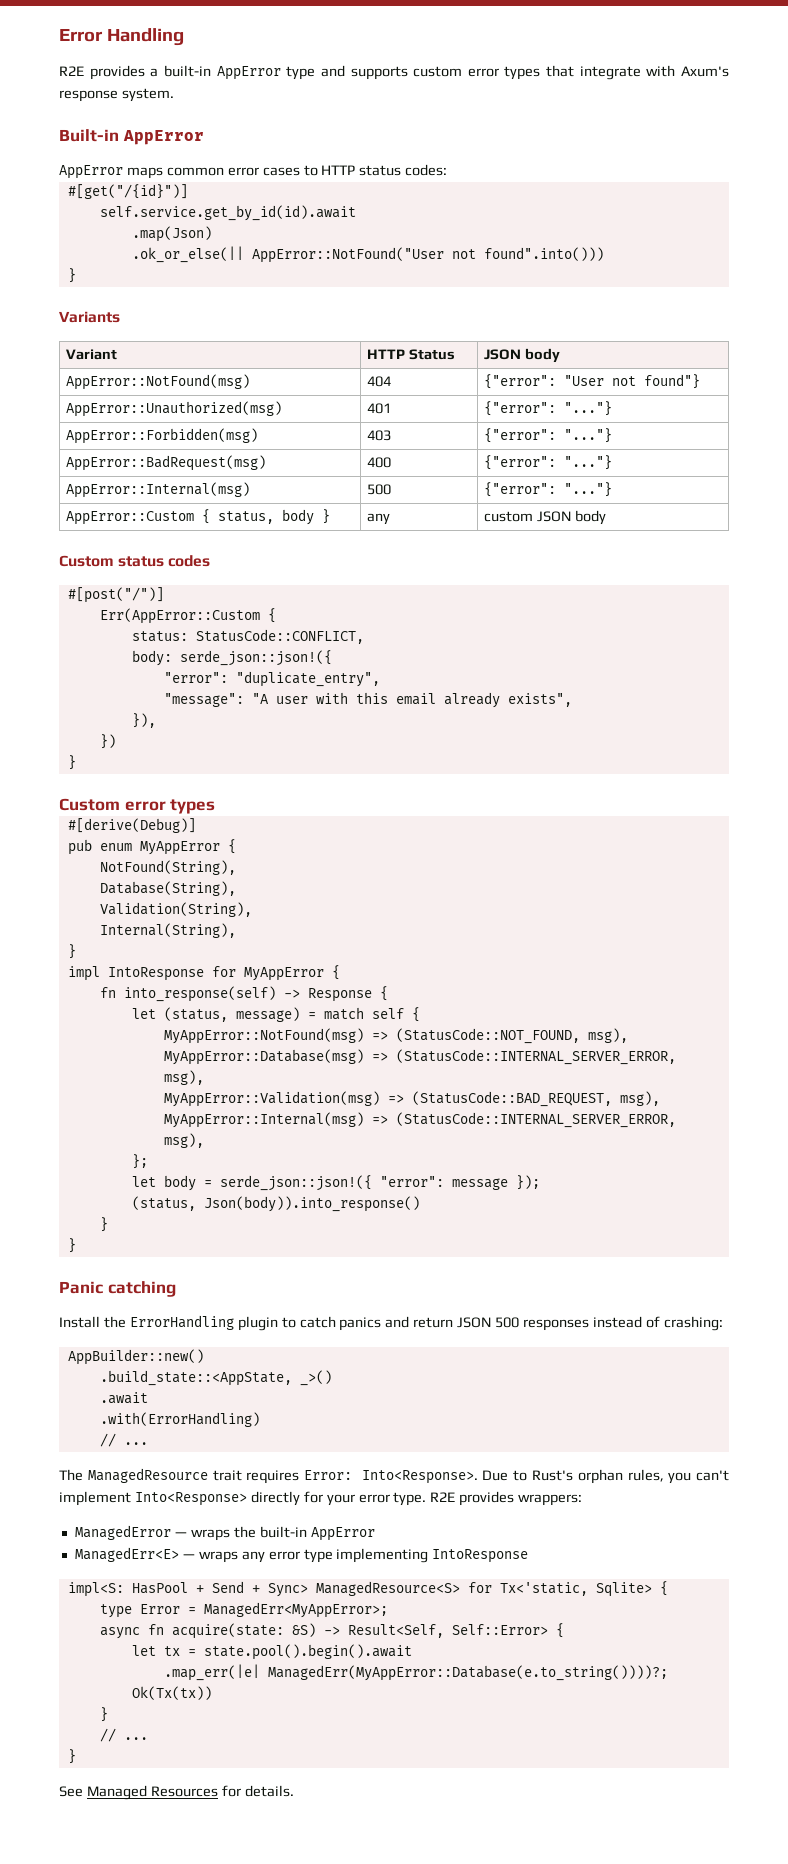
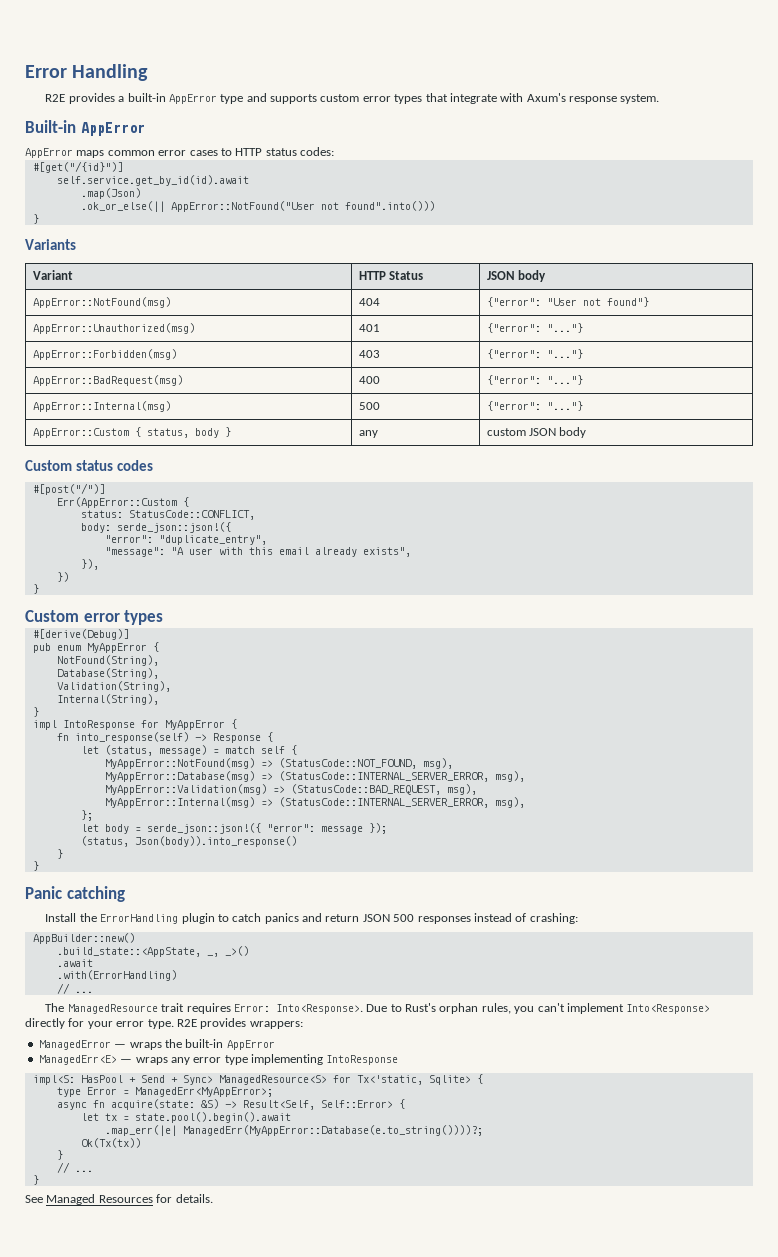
- .build_state::<AppState, _>()
+ .build_state::<AppState, _, _>()

